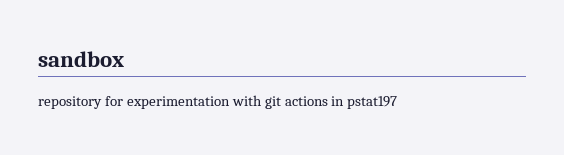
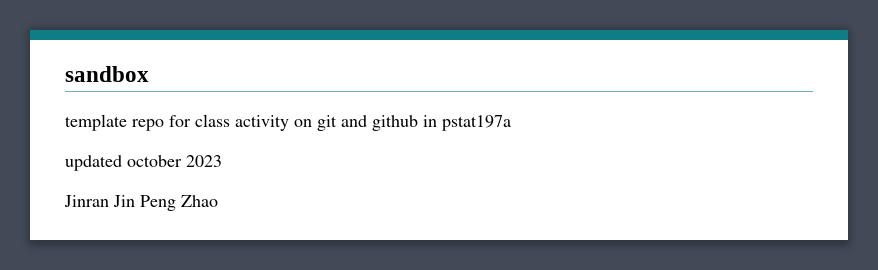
- repository for experimentation with git actions in pstat197
+ template repo for class activity on git and github in pstat197a
+ updated october 2023
+ Jinran Jin Peng Zhao

